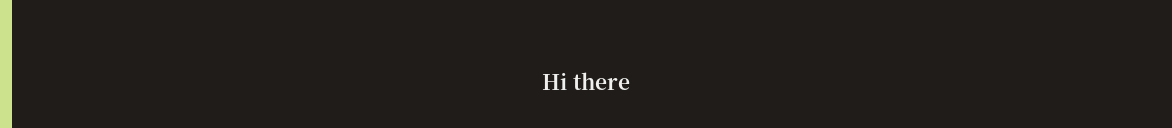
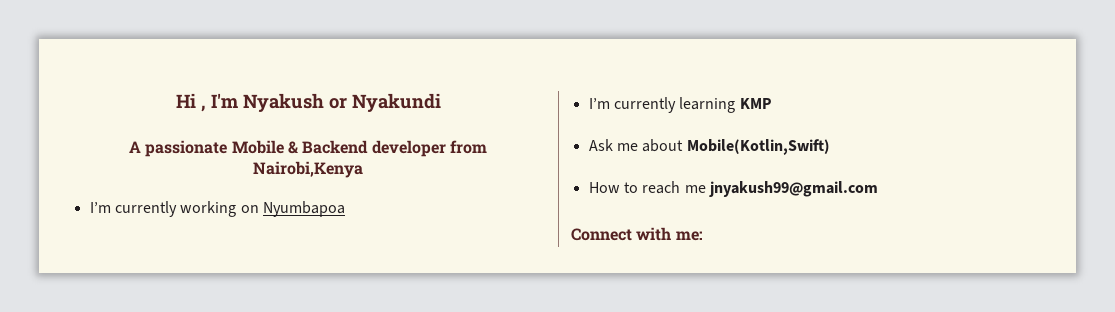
- Hi there
+ Hi , I'm Nyakush or Nyakundi
+ A passionate Mobile & Backend developer from Nairobi,Kenya
+ I’m currently working on Nyumbapoa
+ I’m currently learning KMP
+ Ask me about Mobile(Kotlin,Swift)
+ How to reach me jnyakush99@gmail.com
+ Connect with me:

